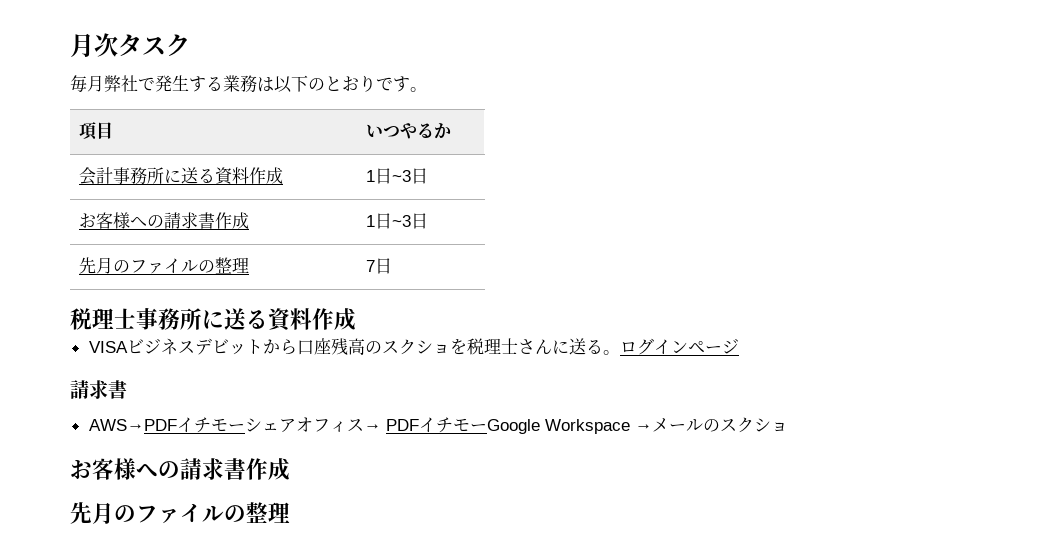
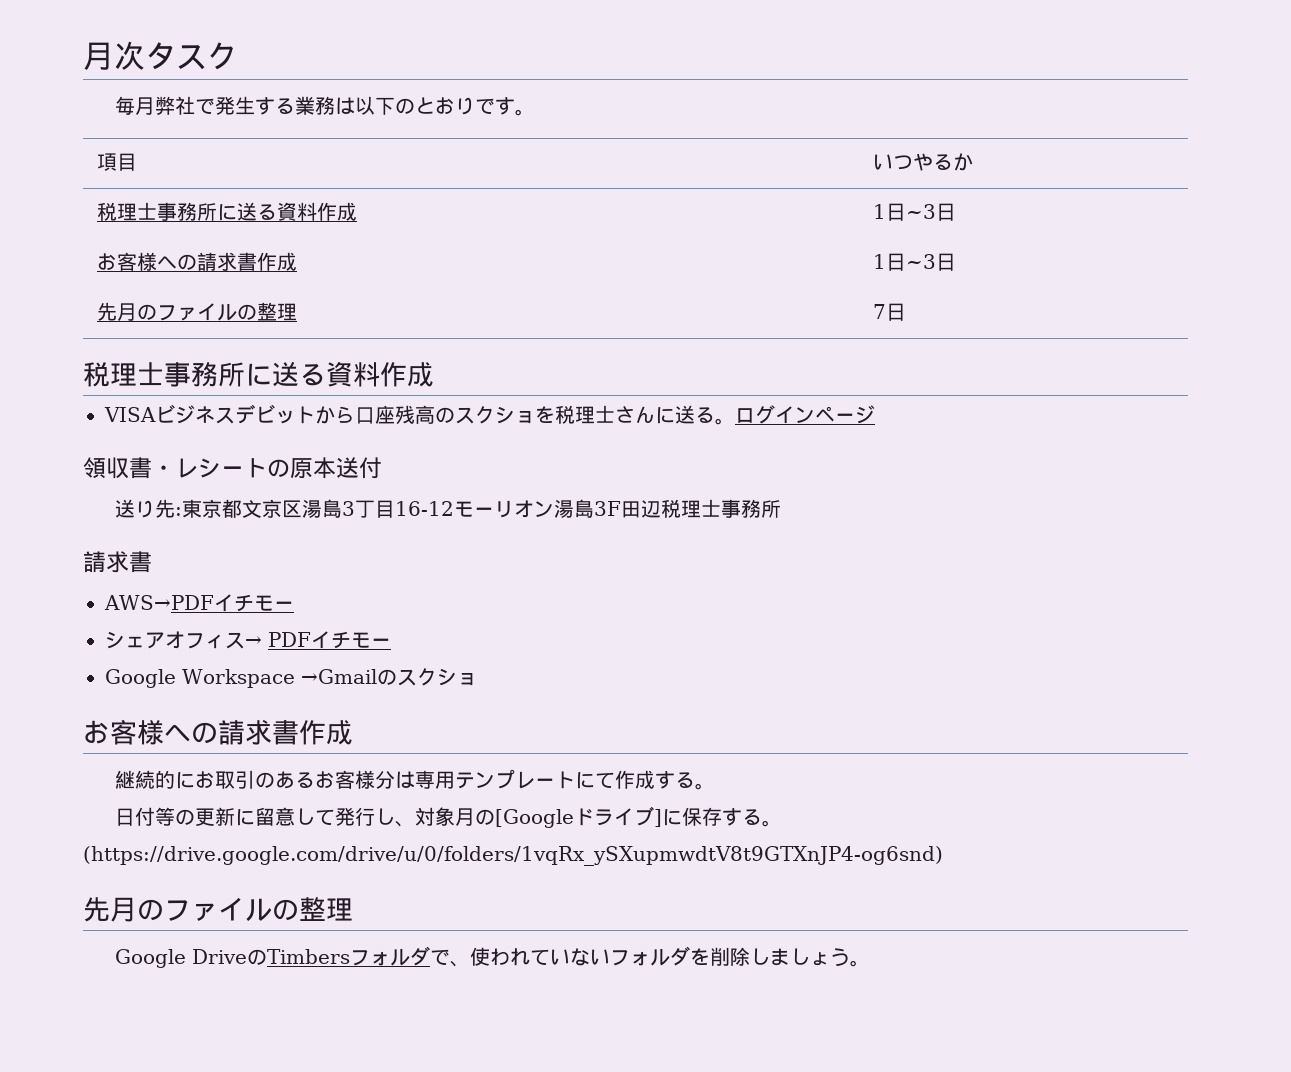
- 会計事務所に送る資料作成 | 1日~3日
+ 税理士事務所に送る資料作成 | 1日~3日
+ 領収書・レシートの原本送付
+ 送り先:東京都文京区湯島3丁目16-12モーリオン湯島3F田辺税理士事務所
- AWS→PDFイチモーシェアオフィス→ PDFイチモーGoogle Workspace →メールのスクショ
+ AWS→PDFイチモー
+ シェアオフィス→ PDFイチモー
+ Google Workspace →Gmailのスクショ
  お客様への請求書作成
+ 継続的にお取引のあるお客様分は専用テンプレートにて作成する。
+ 日付等の更新に留意して発行し、対象月の[Googleドライブ]に保存する。(https://drive.google.com/drive/u/0/folders/1vqRx_ySXupmwdtV8t9GTXnJP4-og6snd)
  先月のファイルの整理
+ Google DriveのTimbersフォルダで、使われていないフォルダを削除しましょう。

